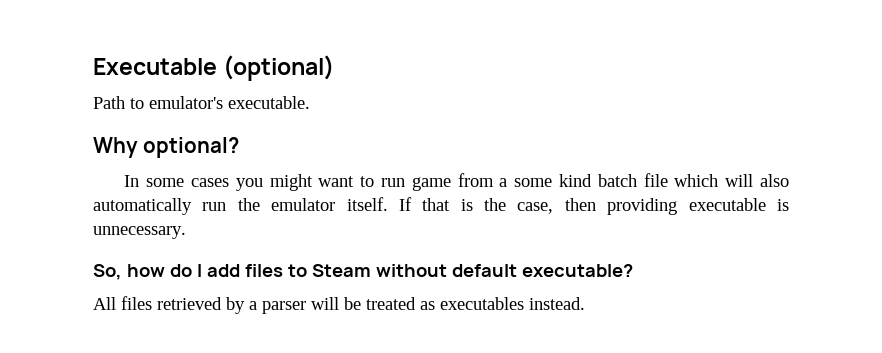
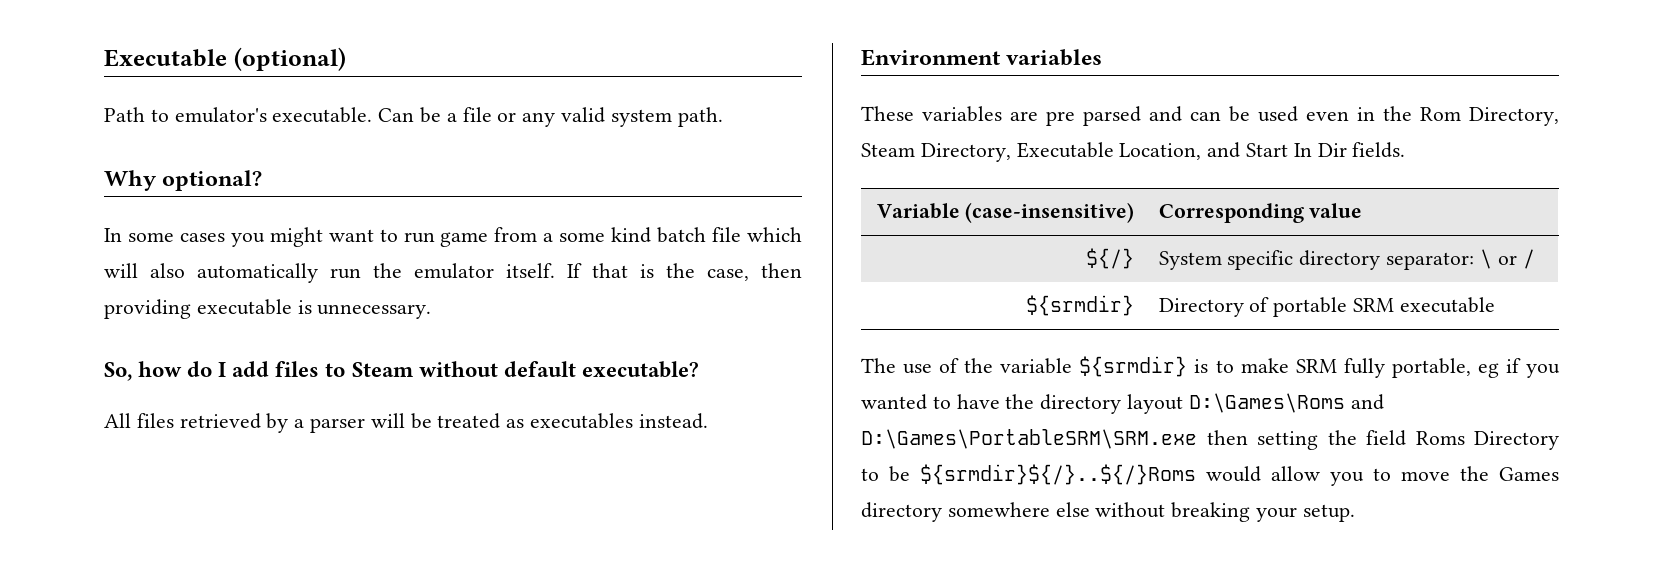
+ Can be a file or any valid system path.
+ Environment variables
+ These variables are pre parsed and can be used even in the Rom Directory, Steam Directory, Executable Location, and Start In Dir fields.
+ Variable (case-insensitive) | Corresponding value
+ ${/} | System specific directory separator: \ or /
+ ${srmdir} | Directory of portable SRM executable
+ The use of the variable ${srmdir} is to make SRM fully portable, eg if you wanted to have the directory layout D:\Games\Roms and D:\Games\PortableSRM\SRM.exe then setting the field Roms Directory to be ${srmdir}${/}..${/}Roms would allow you to move the Games directory somewhere else without breaking your setup.

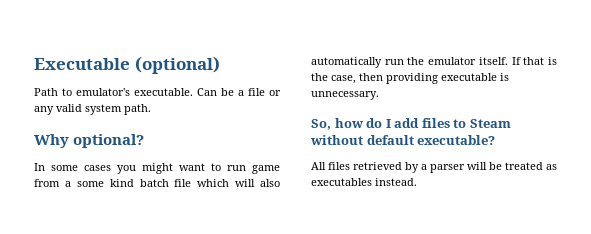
- Environment variables
- These variables are pre parsed and can be used even in the Rom Directory, Steam Directory, Executable Location, and Start In Dir fields.
- Variable (case-insensitive) | Corresponding value
- ${/} | System specific directory separator: \ or /
- ${srmdir} | Directory of portable SRM executable
- The use of the variable ${srmdir} is to make SRM fully portable, eg if you wanted to have the directory layout D:\Games\Roms and D:\Games\PortableSRM\SRM.exe then setting the field Roms Directory to be ${srmdir}${/}..${/}Roms would allow you to move the Games directory somewhere else without breaking your setup.

